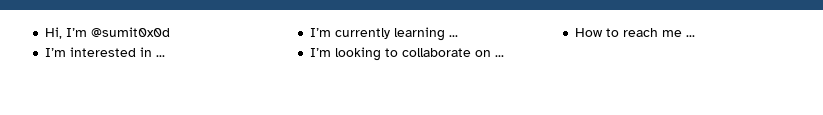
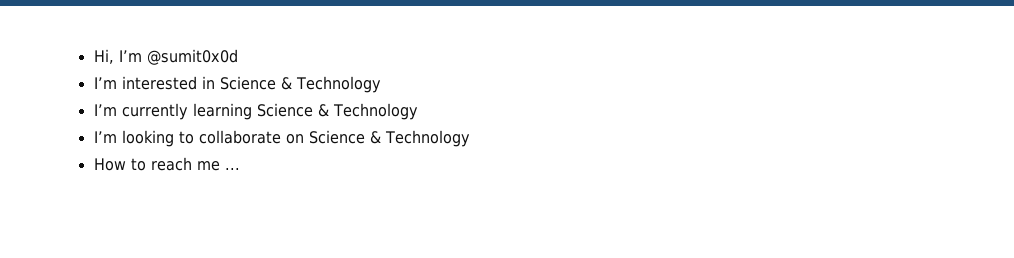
- I’m interested in ...
+ I’m interested in Science & Technology
- I’m currently learning ...
+ I’m currently learning Science & Technology
- I’m looking to collaborate on ...
+ I’m looking to collaborate on Science & Technology

